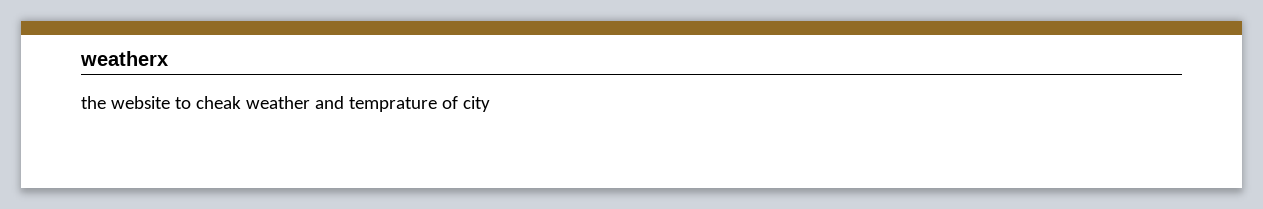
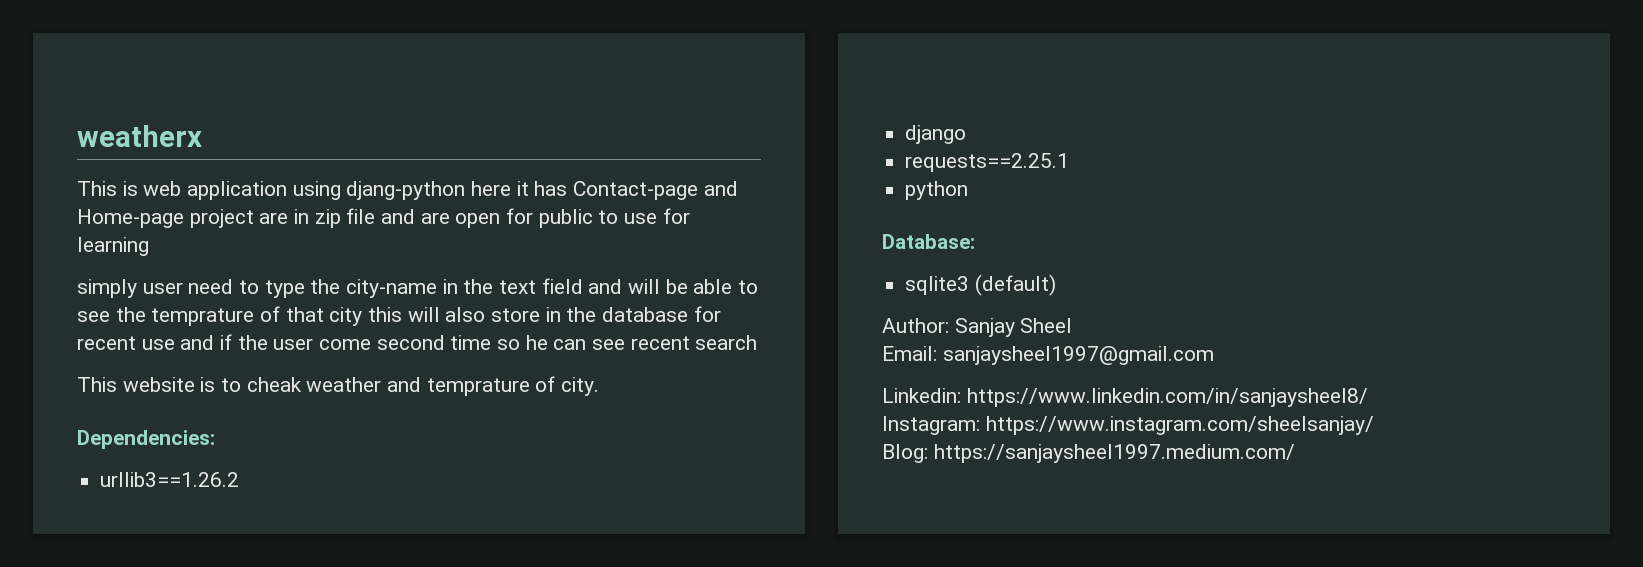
- the website to cheak weather and temprature of city
+ This is web application using djang-python here it has Contact-page and Home-page project are in zip file and are open for public to use for learning
+ simply user need to type the city-name in the text field and will be able to see the temprature of that city this will also store in the database for recent use and if the user come second time so he can see recent search
+ This website is to cheak weather and temprature of city.
+ Dependencies:
+ urllib3==1.26.2
+ django
+ requests==2.25.1
+ python
+ Database:
+ sqlite3 (default)
+ Author: Sanjay Sheel
+ Email: sanjaysheel1997@gmail.com
+ Linkedin: https://www.linkedin.com/in/sanjaysheel8/
+ Instagram: https://www.instagram.com/sheelsanjay/
+ Blog: https://sanjaysheel1997.medium.com/

